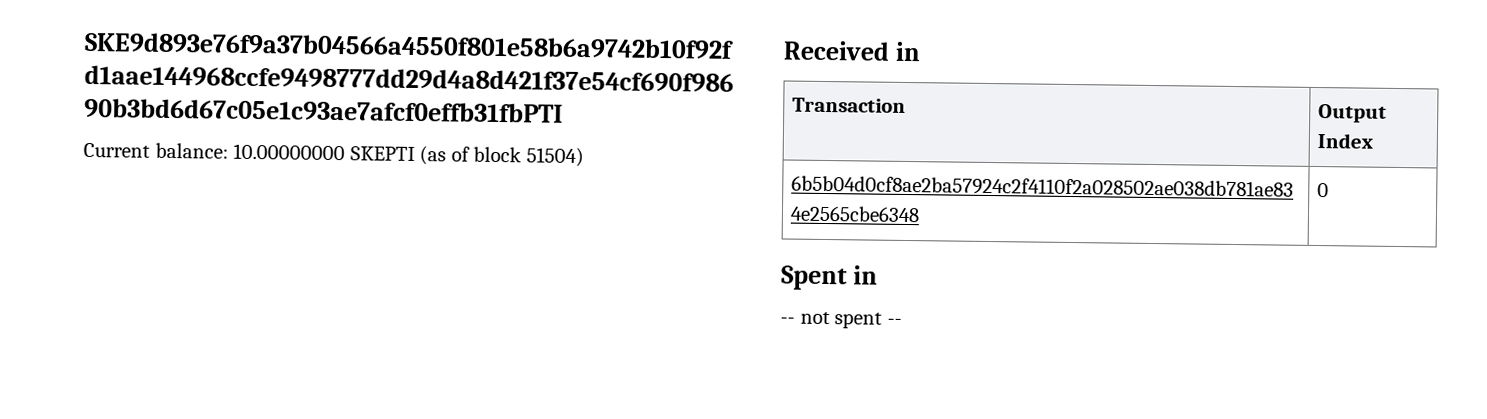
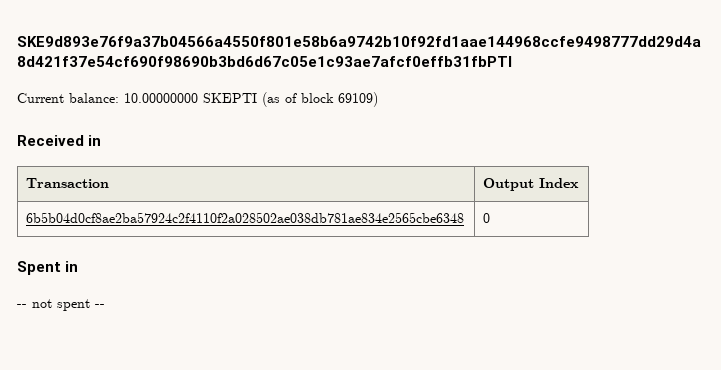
- Current balance: 10.00000000 SKEPTI (as of block 51504)
+ Current balance: 10.00000000 SKEPTI (as of block 69109)

